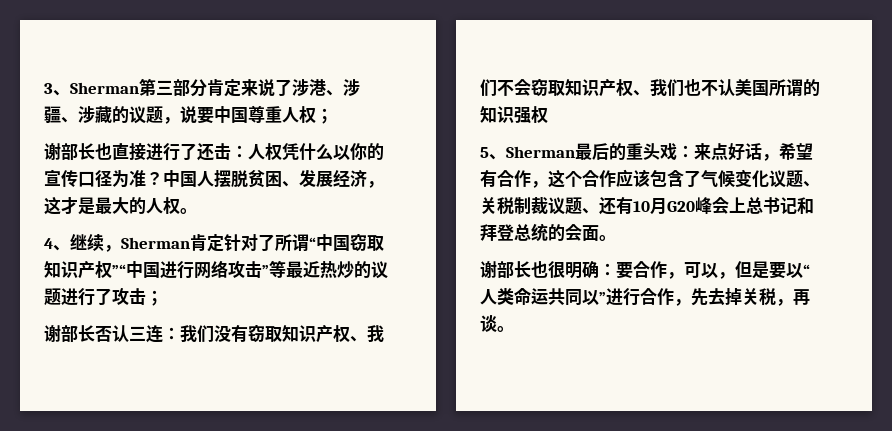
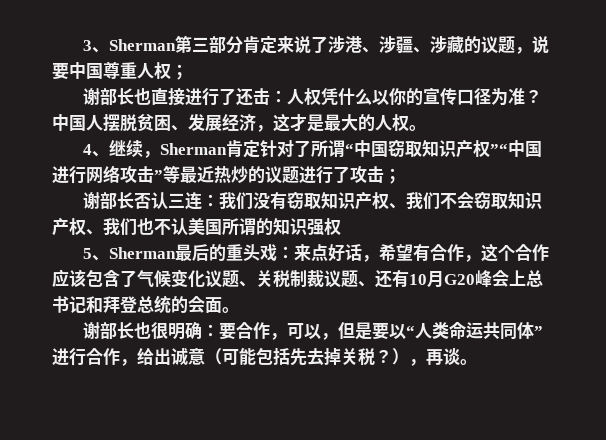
- 谢部长也很明确：要合作，可以，但是要以“人类命运共同以”进行合作，先去掉关税，再谈。
+ 谢部长也很明确：要合作，可以，但是要以“人类命运共同体”进行合作，给出诚意（可能包括先去掉关税？），再谈。

